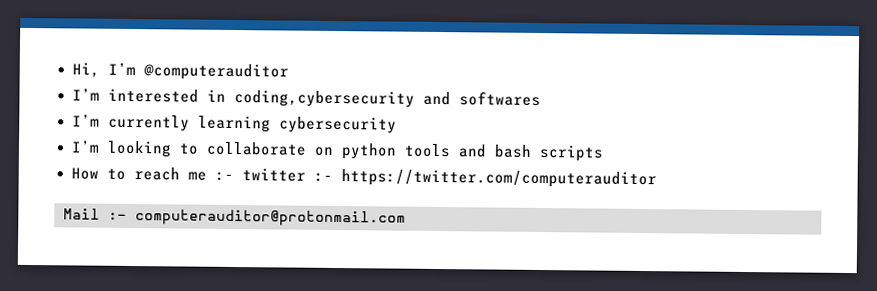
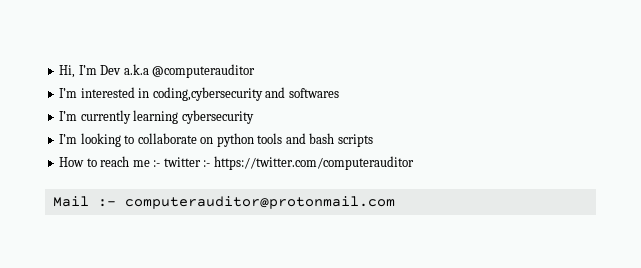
- Hi, I’m @computerauditor
+ Hi, I’m Dev a.k.a @computerauditor

